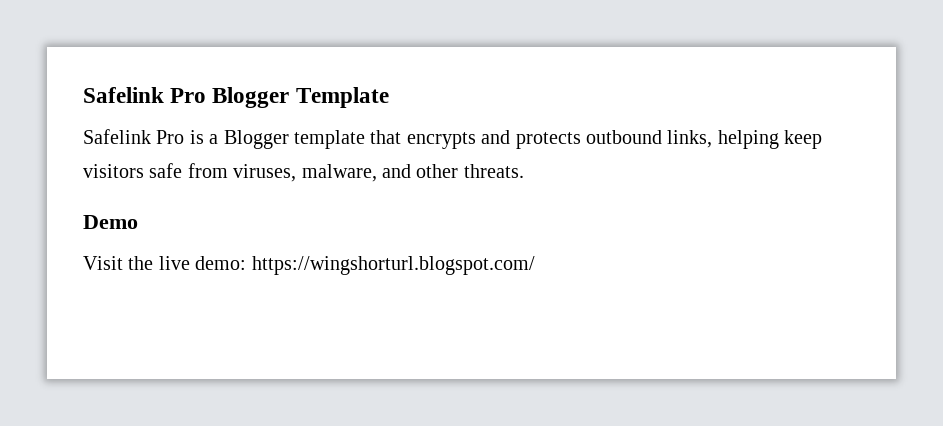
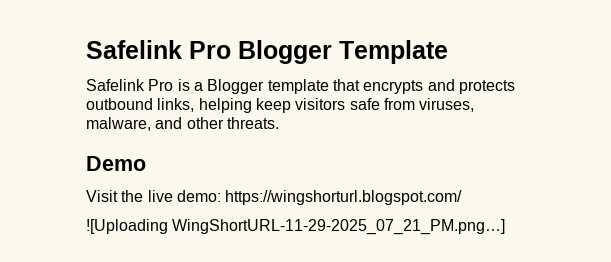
+ ![Uploading WingShortURL-11-29-2025_07_21_PM.png…]

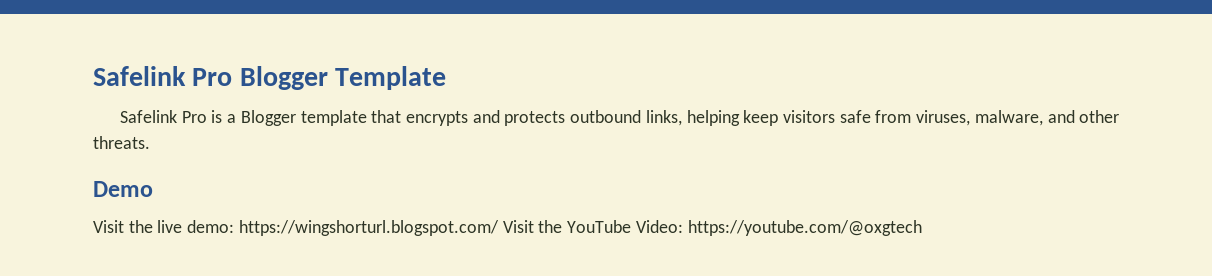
- Visit the live demo: https://wingshorturl.blogspot.com/
- ![Uploading WingShortURL-11-29-2025_07_21_PM.png…]
+ Visit the live demo: https://wingshorturl.blogspot.com/ Visit the YouTube Video: https://youtube.com/@oxgtech

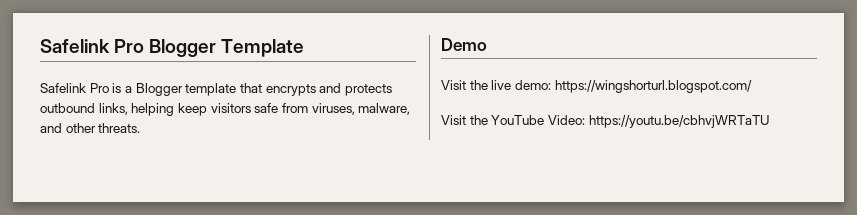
- Visit the live demo: https://wingshorturl.blogspot.com/ Visit the YouTube Video: https://youtube.com/@oxgtech
+ Visit the live demo: https://wingshorturl.blogspot.com/
+ Visit the YouTube Video: https://youtu.be/cbhvjWRTaTU

